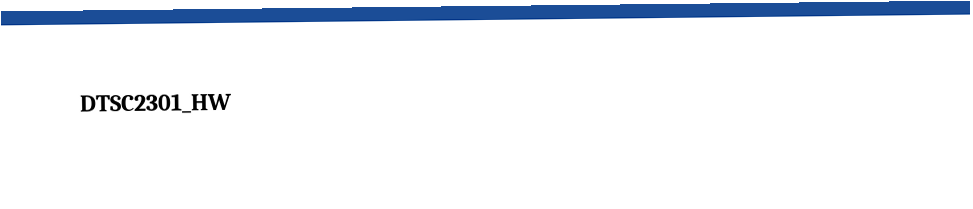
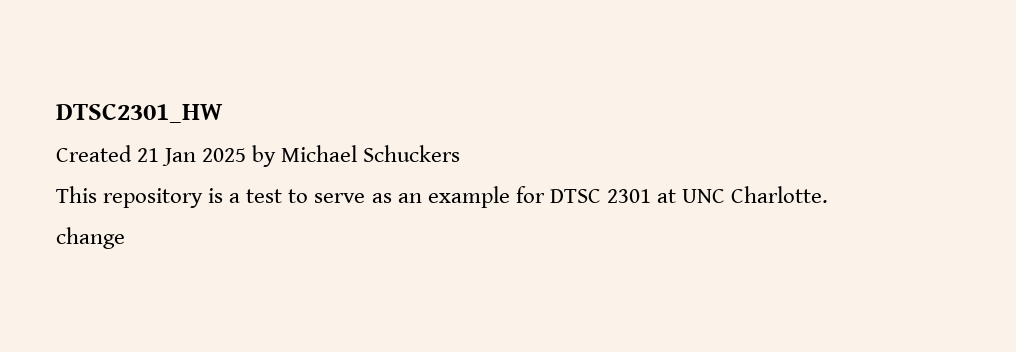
+ Created 21 Jan 2025 by Michael Schuckers
+ This repository is a test to serve as an example for DTSC 2301 at UNC Charlotte.
+ change

